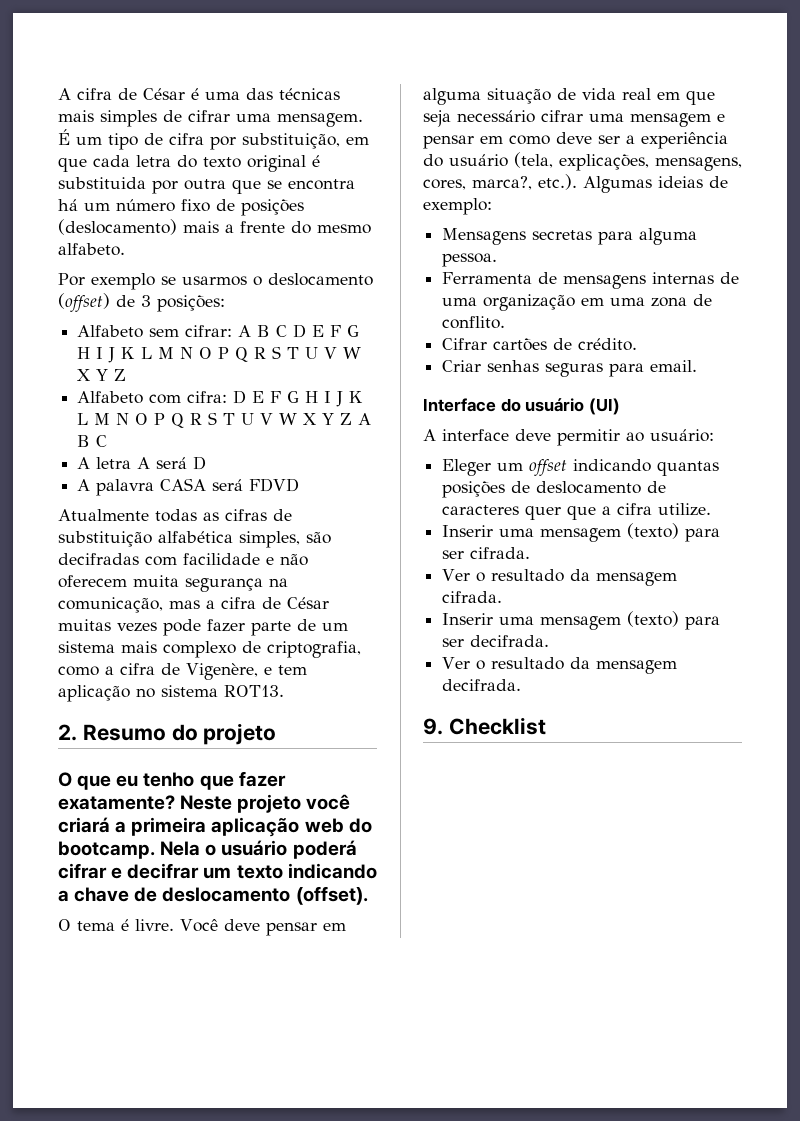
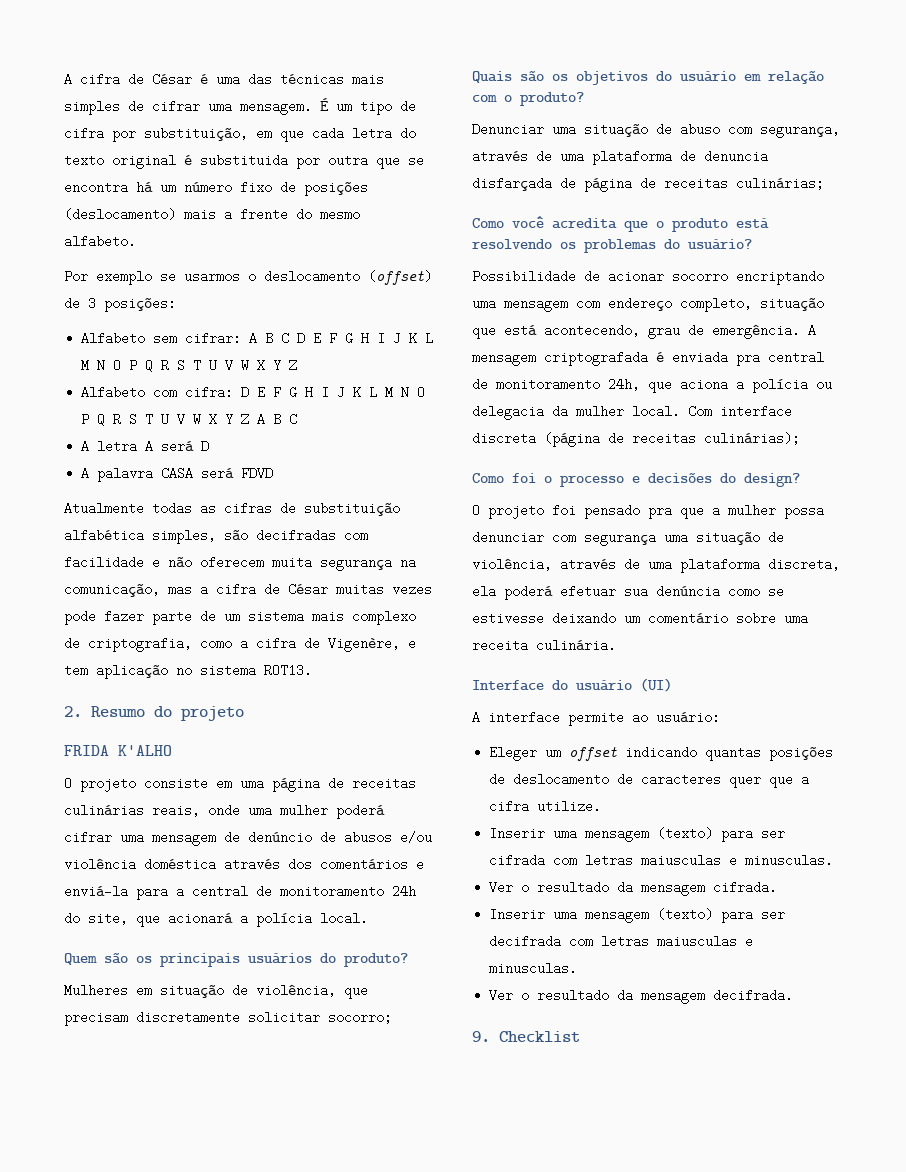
- O que eu tenho que fazer exatamente? Neste projeto você criará a primeira aplicação web do bootcamp. Nela o usuário poderá cifrar e decifrar um texto indicando a chave de deslocamento (offset).
- O tema é livre. Você deve pensar em alguma situação de vida real em que seja necessário cifrar uma mensagem e pensar em como deve ser a experiência do usuário (tela, explicações, mensagens, cores, marca?, etc.). Algumas ideias de exemplo:
- Mensagens secretas para alguma pessoa.
- Ferramenta de mensagens internas de uma organização em uma zona de conflito.
- Cifrar cartões de crédito.
- Criar senhas seguras para email.
+ FRIDA K'ALHO
+ O projeto consiste em uma página de receitas culinárias reais, onde uma mulher poderá cifrar uma mensagem de denúncio de abusos e/ou violência doméstica através dos comentários e enviá-la para a central de monitoramento 24h do site, que acionará a polícia local.
+ Quem são os principais usuários do produto?
+ Mulheres em situação de violência, que precisam discretamente solicitar socorro;
+ Quais são os objetivos do usuário em relação com o produto?
+ Denunciar uma situação de abuso com segurança, através de uma plataforma de denuncia disfarçada de página de receitas culinárias;
+ Como você acredita que o produto está resolvendo os problemas do usuário?
+ Possibilidade de acionar socorro encriptando uma mensagem com endereço completo, situação que está acontecendo, grau de emergência. A mensagem criptografada é enviada pra central de monitoramento 24h, que aciona a polícia ou delegacia da mulher local. Com interface discreta (página de receitas culinárias);
+ Como foi o processo e decisões do design?
+ O projeto foi pensado pra que a mulher possa denunciar com segurança uma situação de violência, através de uma plataforma discreta, ela poderá efetuar sua denúncia como se estivesse deixando um comentário sobre uma receita culinária.
- A interface deve permitir ao usuário:
+ A interface permite ao usuário:
- Inserir uma mensagem (texto) para ser cifrada.
+ Inserir uma mensagem (texto) para ser cifrada com letras maiusculas e minusculas.
- Inserir uma mensagem (texto) para ser decifrada.
+ Inserir uma mensagem (texto) para ser decifrada com letras maiusculas e minusculas.

